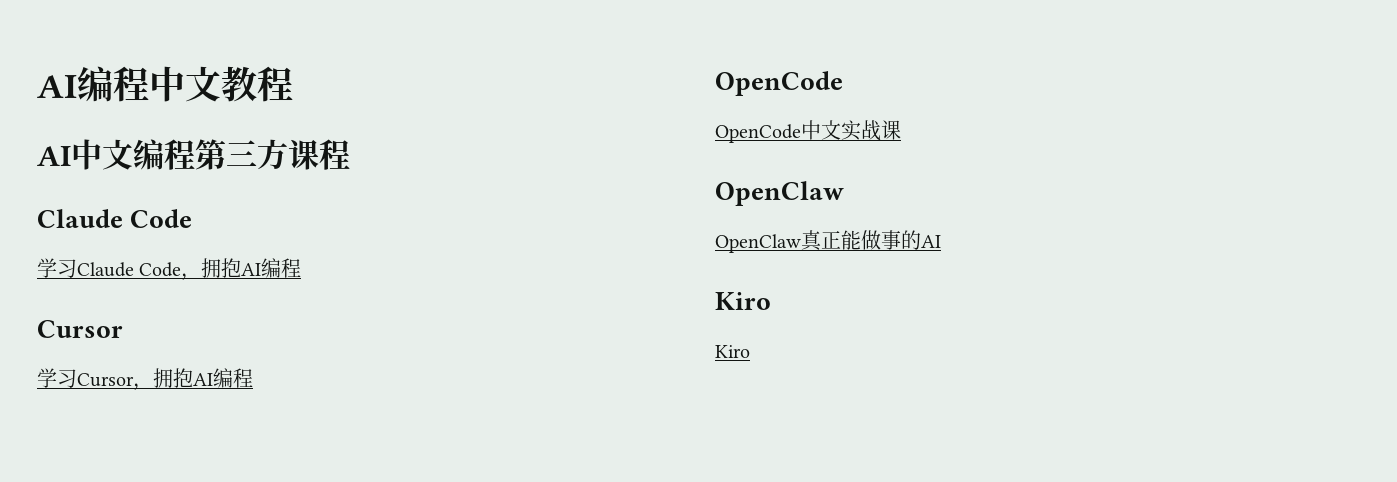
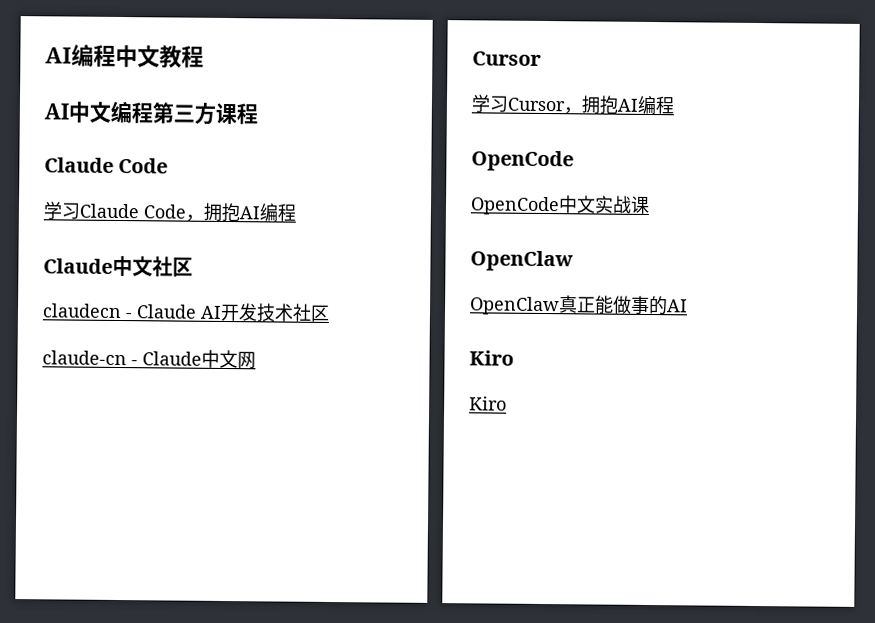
+ Claude中文社区
+ claudecn - Claude AI开发技术社区
+ claude-cn - Claude中文网

